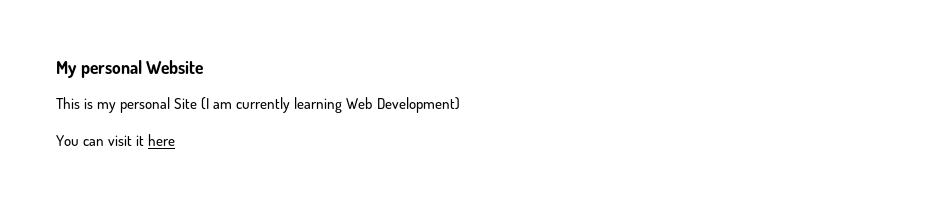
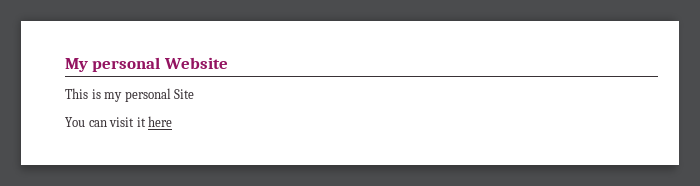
- This is my personal Site (I am currently learning Web Development)
+ This is my personal Site

